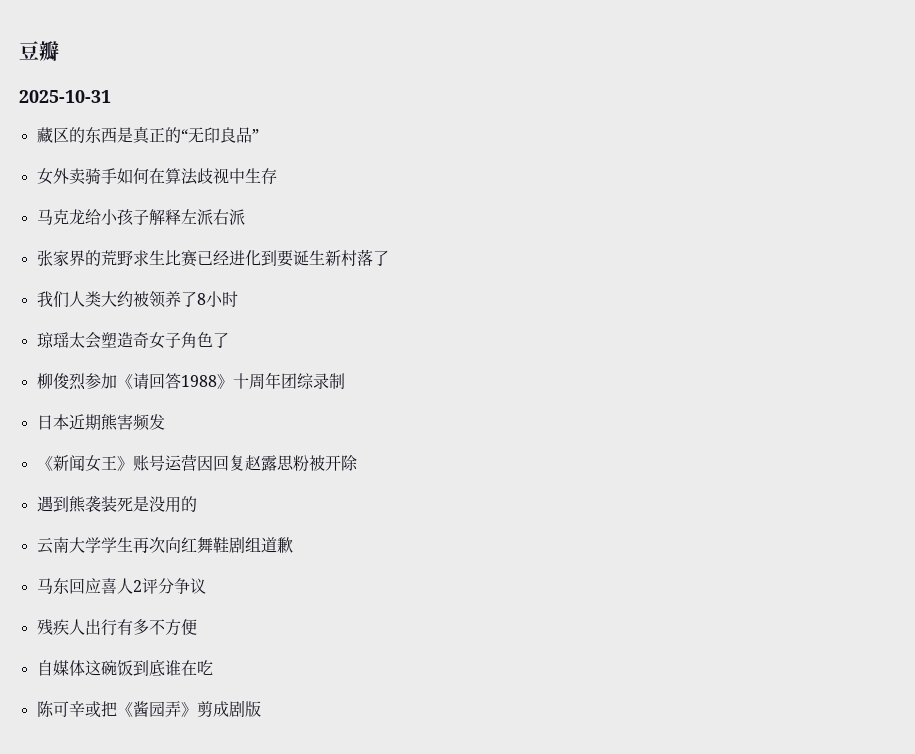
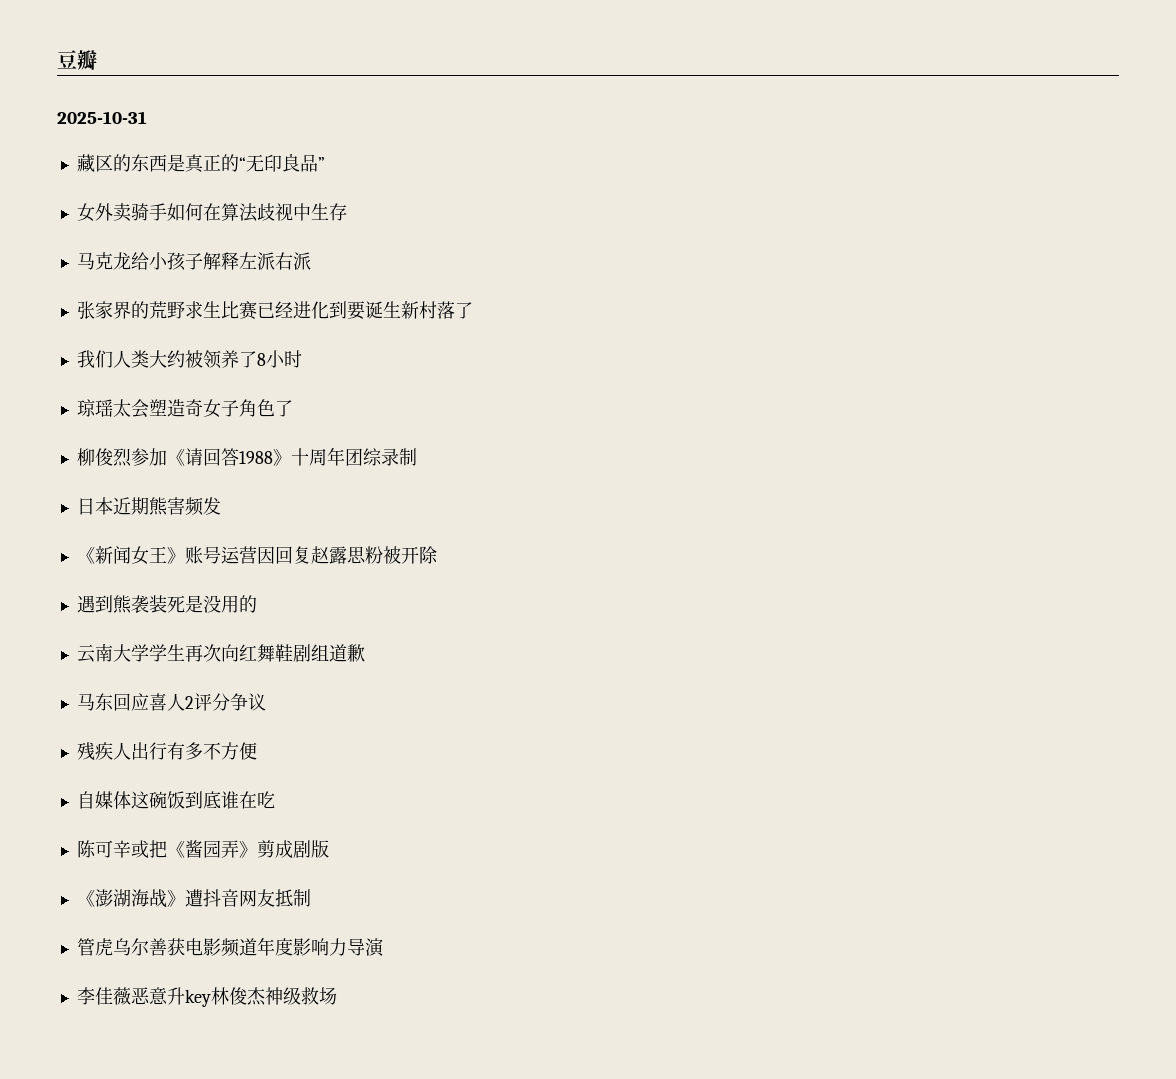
+ 《澎湖海战》遭抖音网友抵制
+ 管虎乌尔善获电影频道年度影响力导演
+ 李佳薇恶意升key林俊杰神级救场

